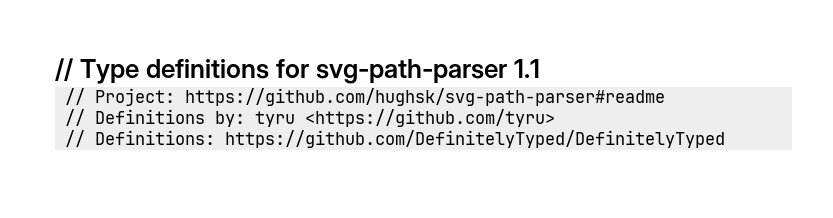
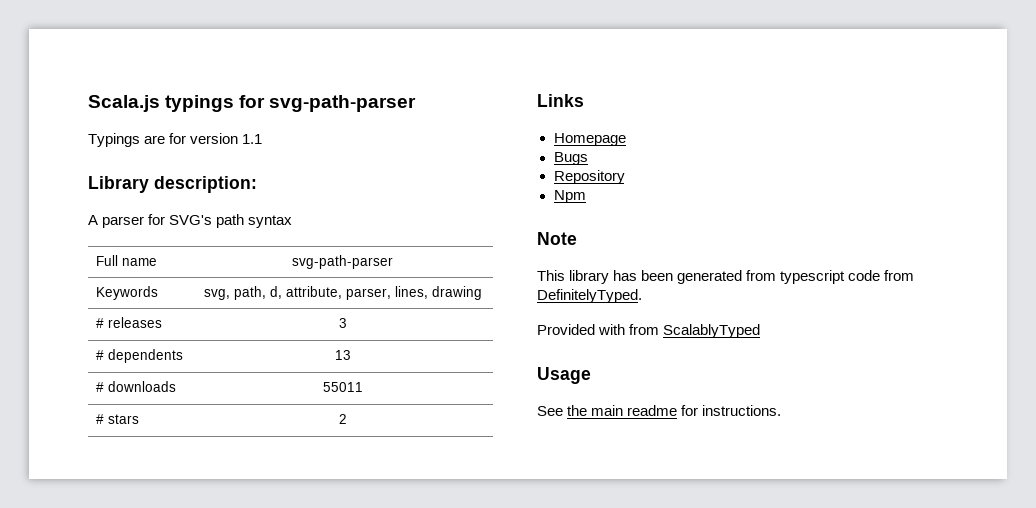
- // Type definitions for svg-path-parser 1.1
- // Project: https://github.com/hughsk/svg-path-parser#readme
- // Definitions by: tyru <https://github.com/tyru>
- // Definitions: https://github.com/DefinitelyTyped/DefinitelyTyped
+ Scala.js typings for svg-path-parser
+ Typings are for version 1.1
+ Library description:
+ A parser for SVG's path syntax
+ Full name | svg-path-parser
+ Keywords | svg, path, d, attribute, parser, lines, drawing
+ # releases | 3
+ # dependents | 13
+ # downloads | 55011
+ # stars | 2
+ Links
+ Homepage
+ Bugs
+ Repository
+ Npm
+ Note
+ This library has been generated from typescript code from DefinitelyTyped.
+ Provided with from ScalablyTyped
+ Usage
+ See the main readme for instructions.

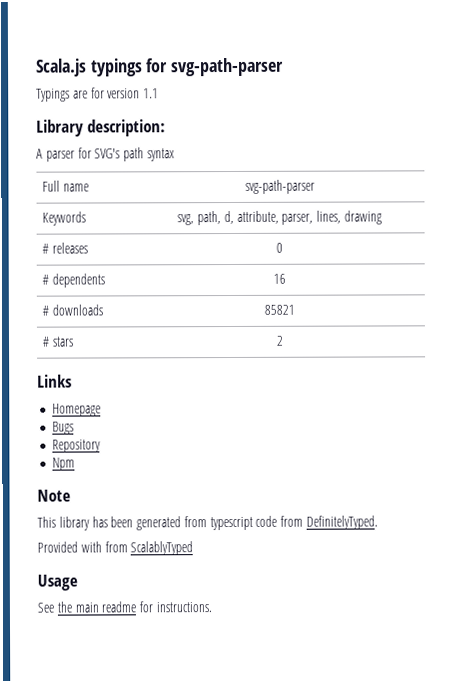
- # releases | 3
+ # releases | 0
- # dependents | 13
+ # dependents | 16
- # downloads | 55011
+ # downloads | 85821

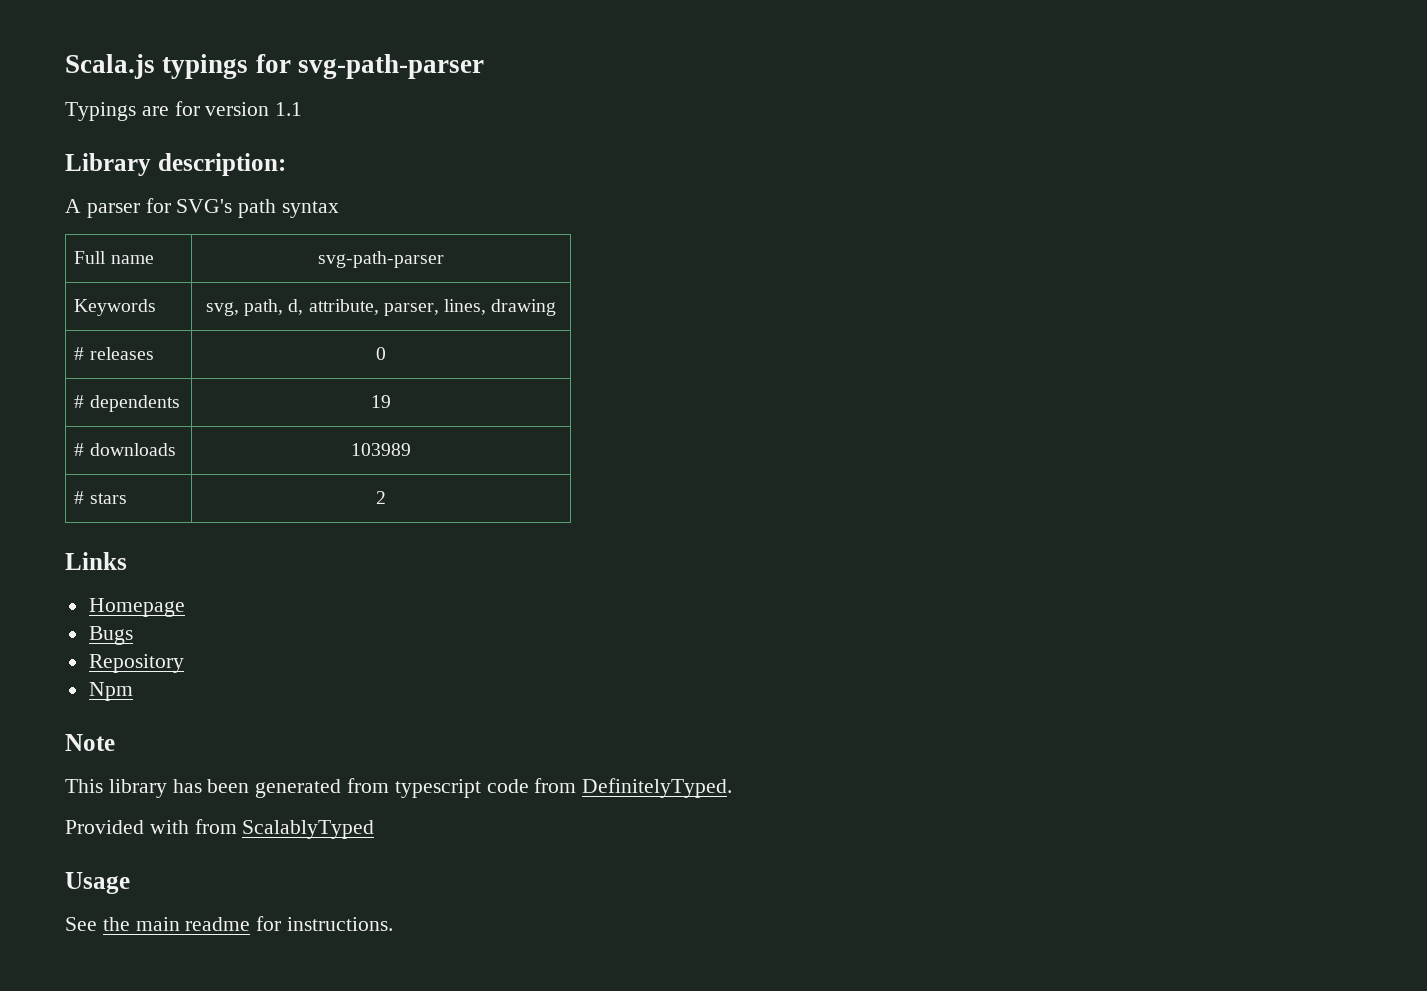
- # dependents | 16
+ # dependents | 19
- # downloads | 85821
+ # downloads | 103989

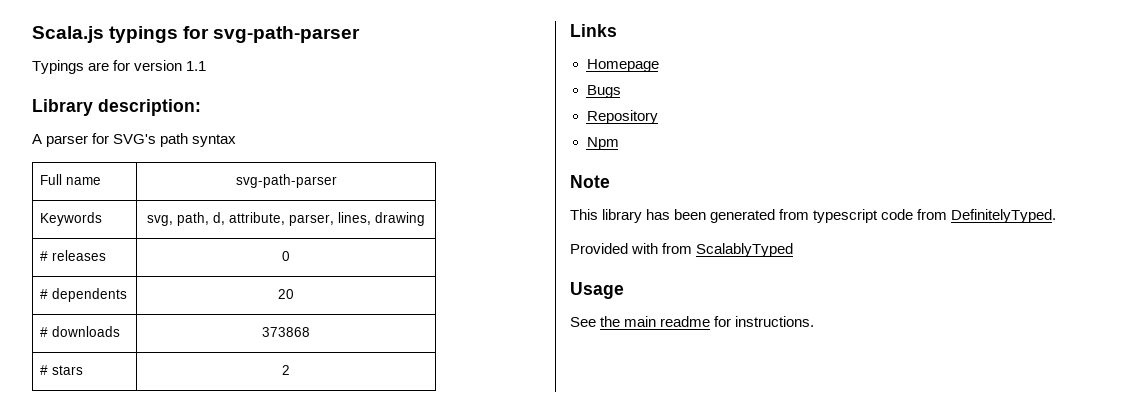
- # dependents | 19
+ # dependents | 20
- # downloads | 103989
+ # downloads | 373868

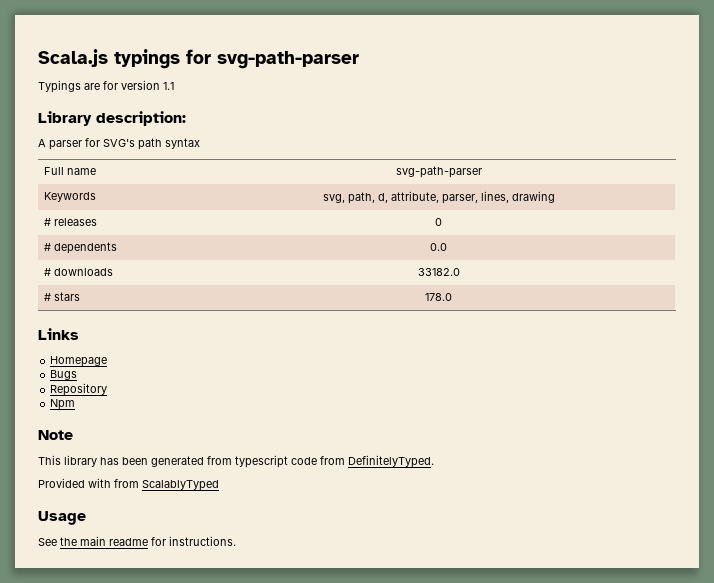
- # dependents | 20
+ # dependents | 0.0
- # downloads | 373868
+ # downloads | 33182.0
- # stars | 2
+ # stars | 178.0

